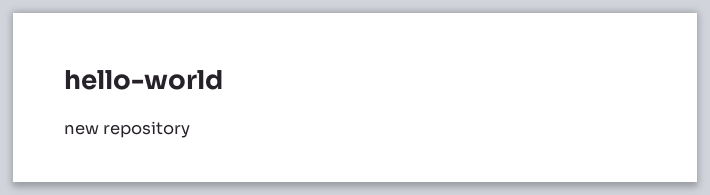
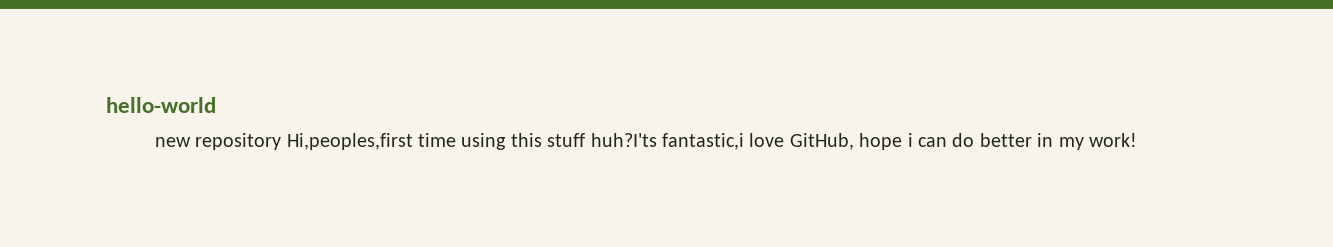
- new repository
+ new repository Hi,peoples,first time using this stuff huh?I'ts fantastic,i love GitHub, hope i can do better in my work!

